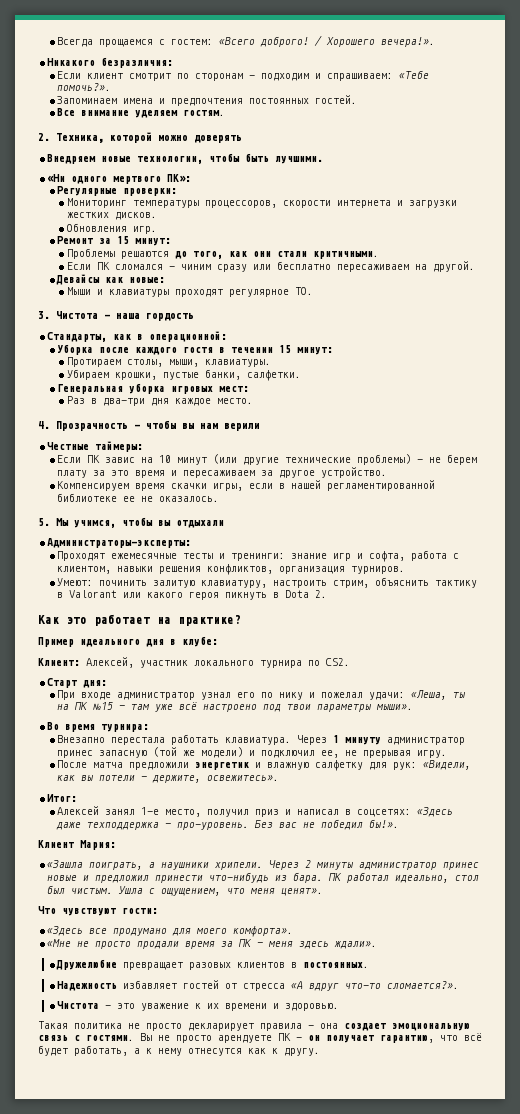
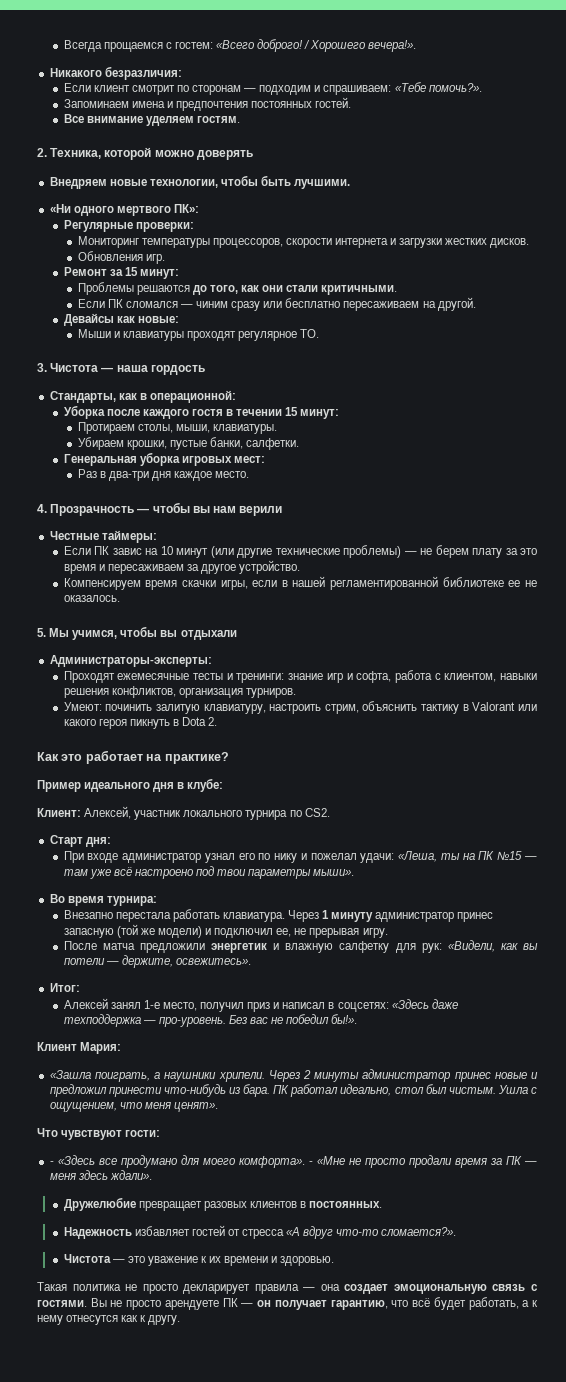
- «Здесь все продумано для моего комфорта».
- «Мне не просто продали время за ПК — меня здесь ждали».
+ - «Здесь все продумано для моего комфорта». - «Мне не просто продали время за ПК — меня здесь ждали».

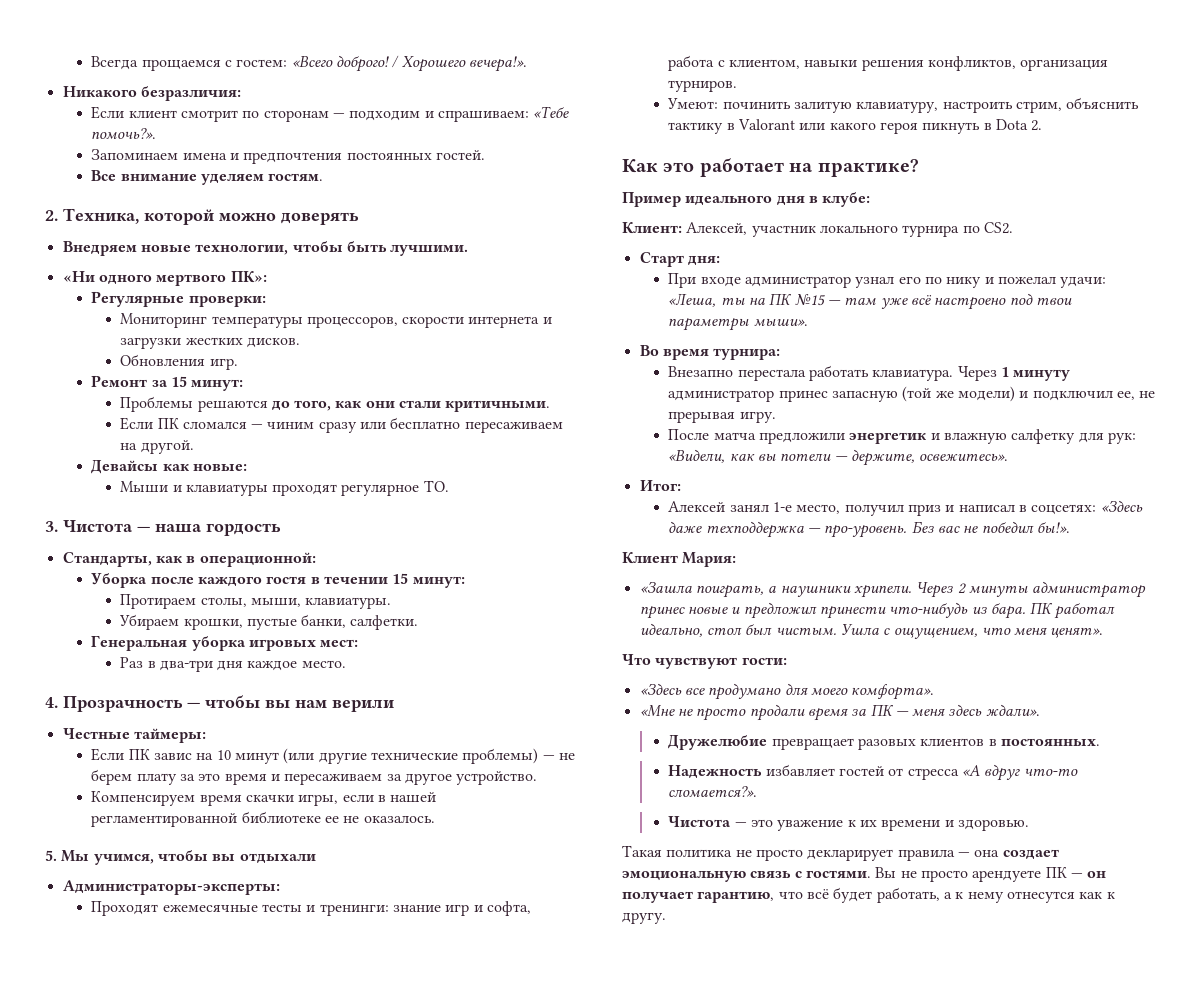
- - «Здесь все продумано для моего комфорта». - «Мне не просто продали время за ПК — меня здесь ждали».
+ «Здесь все продумано для моего комфорта».
+ «Мне не просто продали время за ПК — меня здесь ждали».

